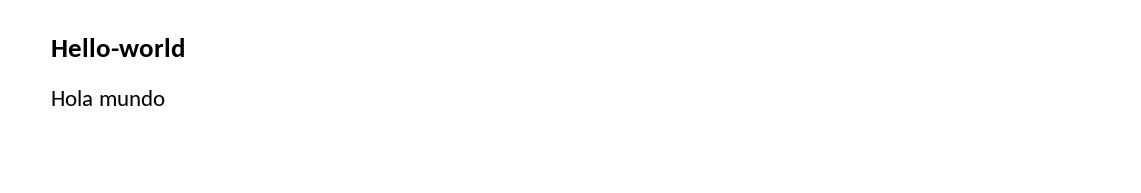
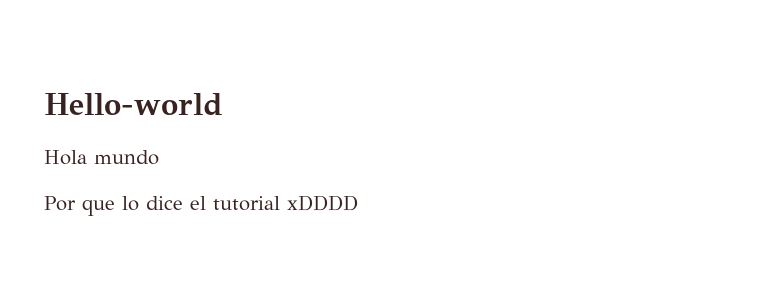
+ Por que lo dice el tutorial xDDDD

